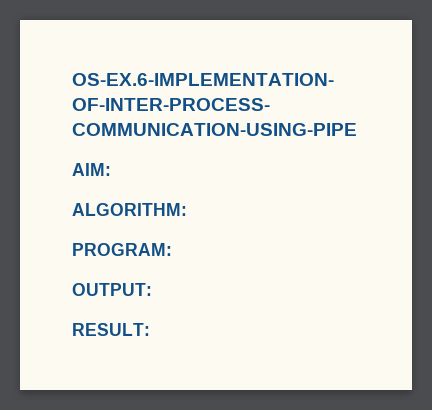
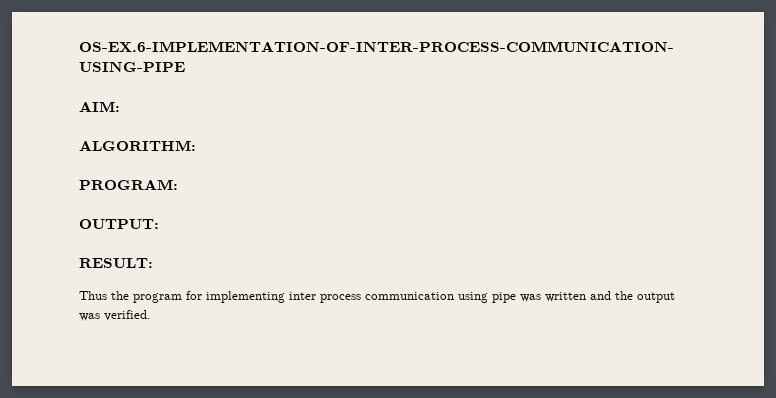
+ Thus the program for implementing inter process communication using pipe was written and the output was verified.

